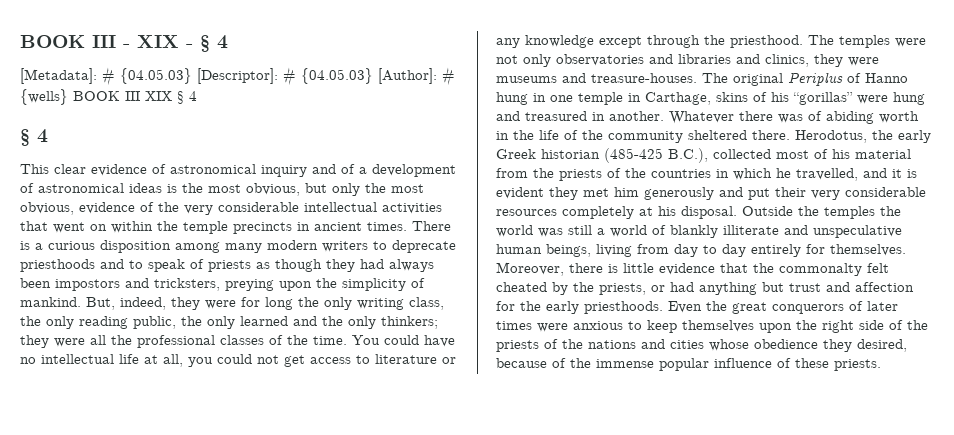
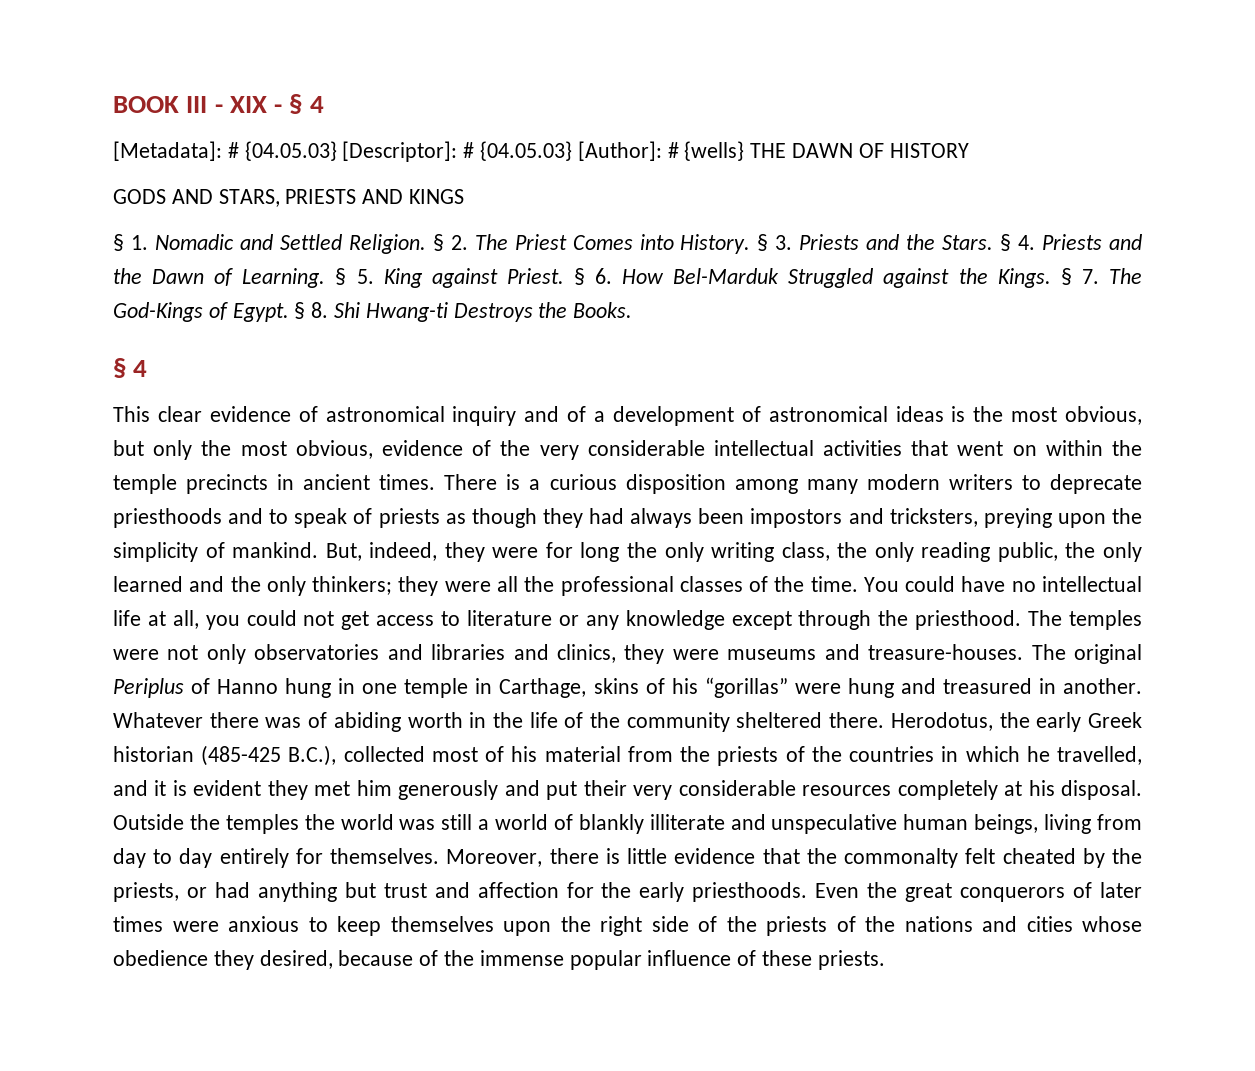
- [Metadata]: # {04.05.03} [Descriptor]: # {04.05.03} [Author]: # {wells} BOOK III XIX § 4
+ [Metadata]: # {04.05.03} [Descriptor]: # {04.05.03} [Author]: # {wells} THE DAWN OF HISTORY
+ GODS AND STARS, PRIESTS AND KINGS
+ § 1. Nomadic and Settled Religion. § 2. The Priest Comes into History. § 3. Priests and the Stars. § 4. Priests and the Dawn of Learning. § 5. King against Priest. § 6. How Bel-Marduk Struggled against the Kings. § 7. The God-Kings of Egypt. § 8. Shi Hwang-ti Destroys the Books.

